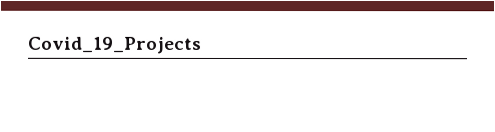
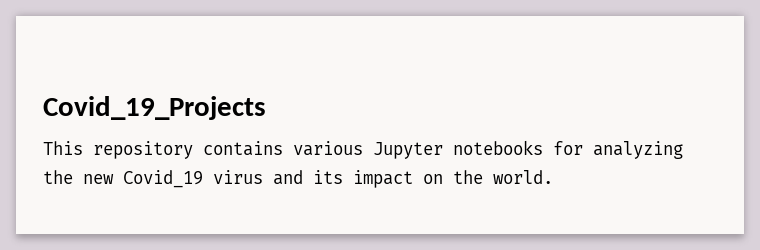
+ This repository contains various Jupyter notebooks for analyzing the new Covid_19 virus and its impact on the world.

